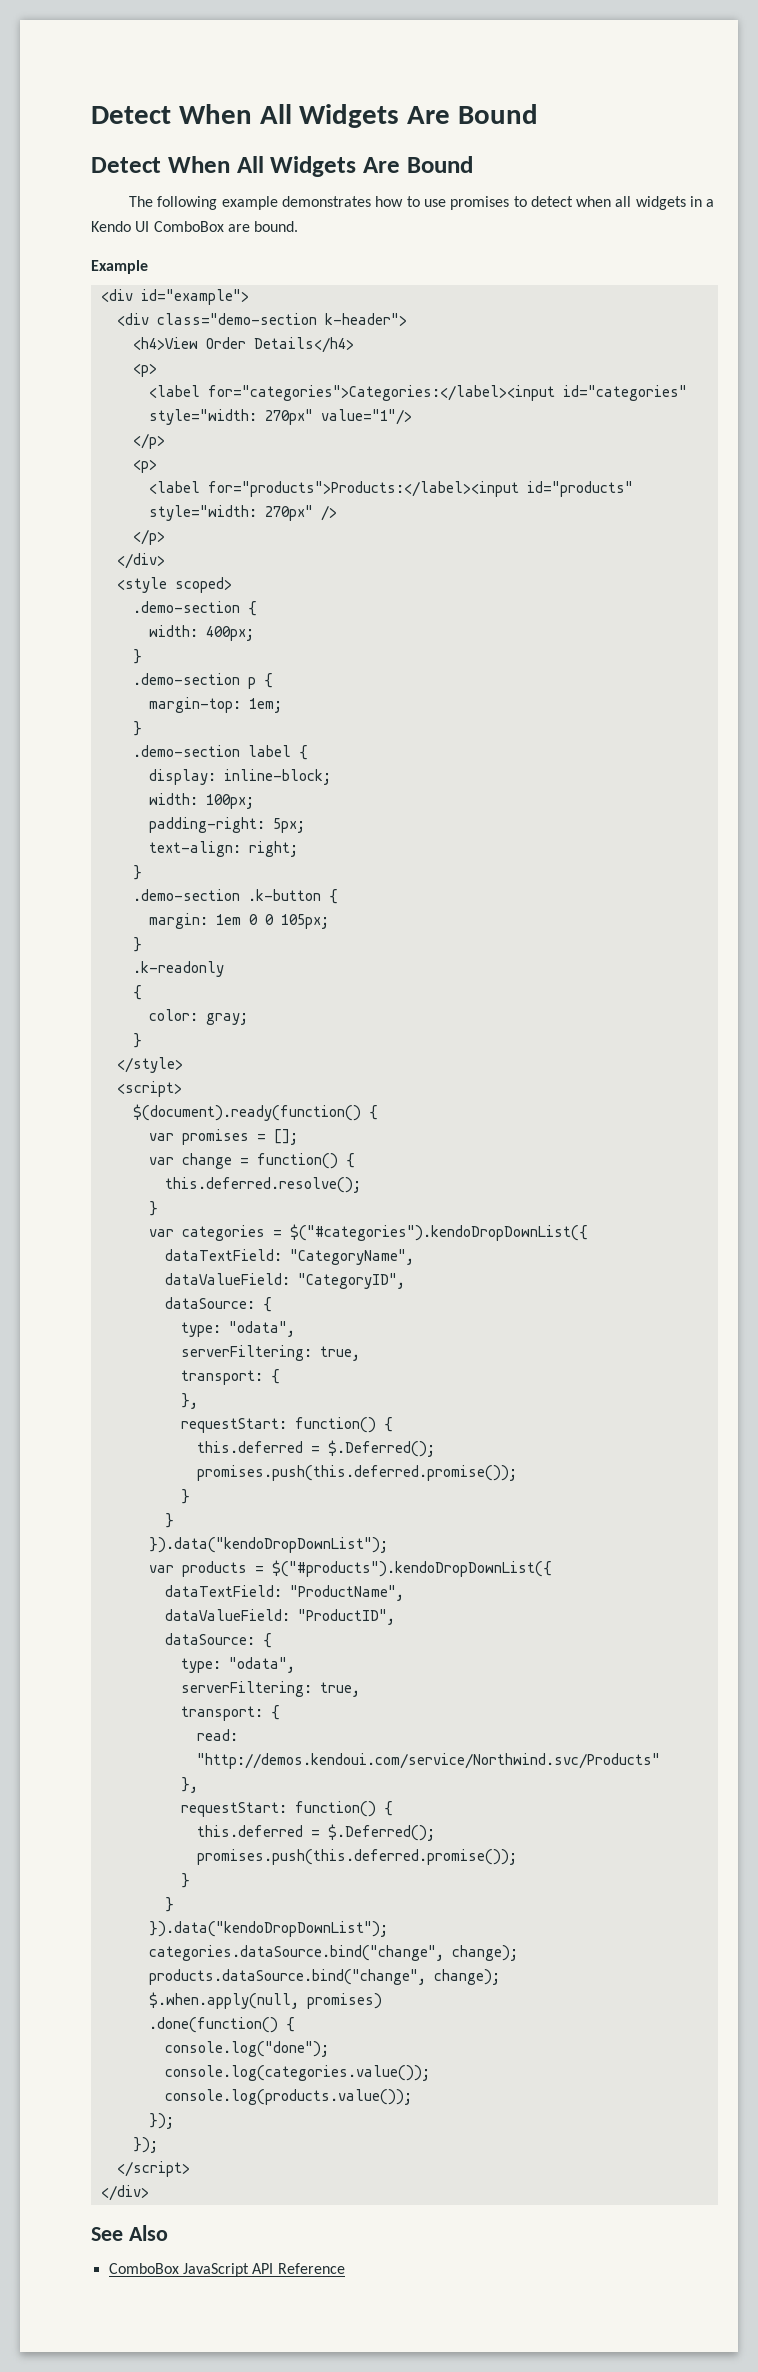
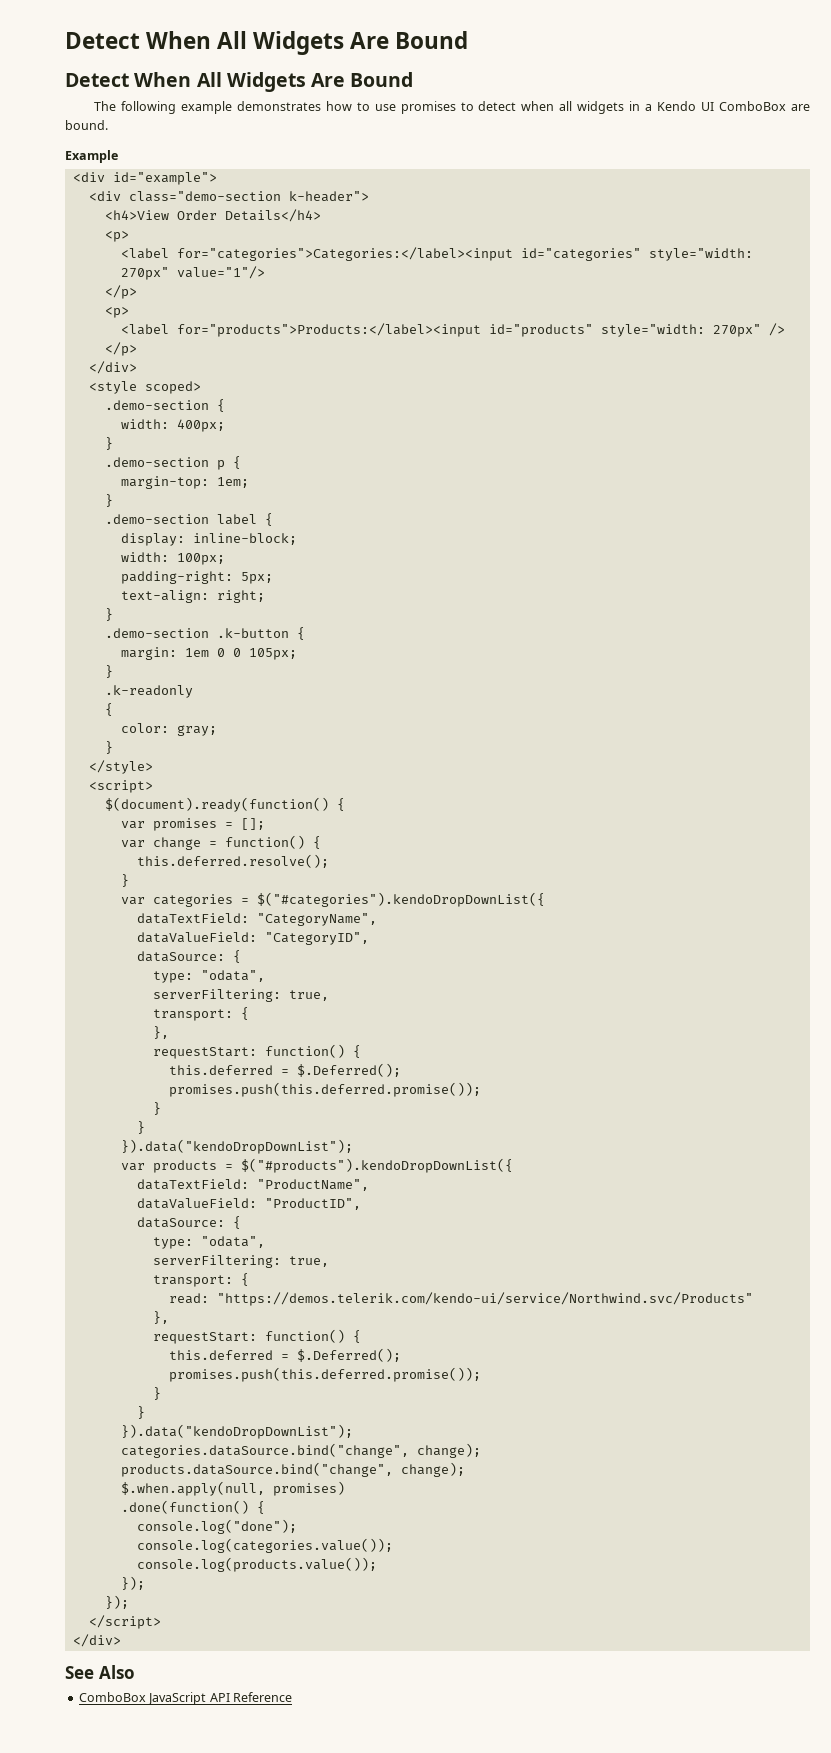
- read: "http://demos.kendoui.com/service/Northwind.svc/Products"
+ read: "https://demos.telerik.com/kendo-ui/service/Northwind.svc/Products"

